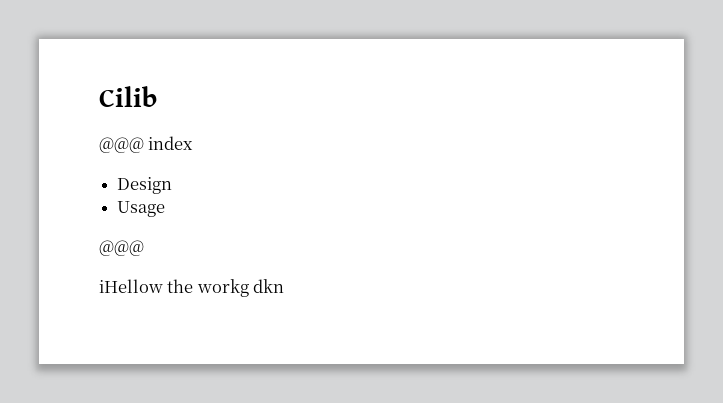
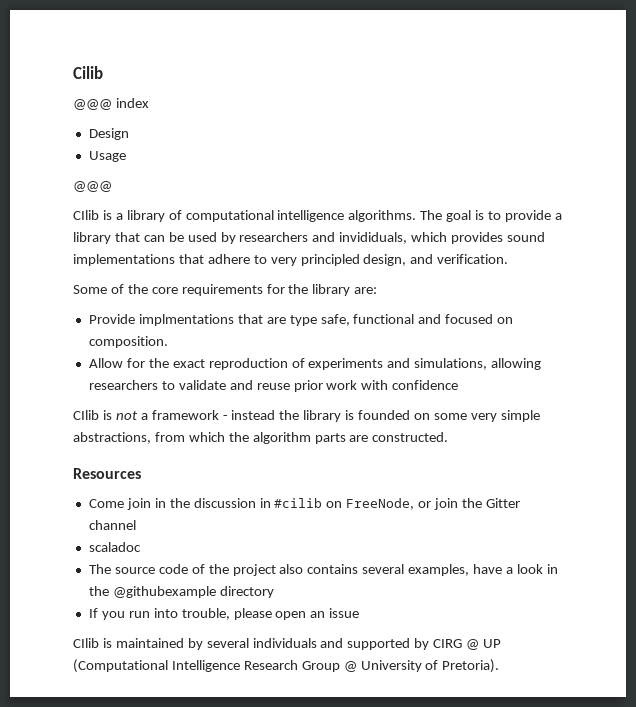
- iHellow the workg dkn
+ CIlib is a library of computational intelligence algorithms. The goal is to provide a library that can be used by researchers and invididuals, which provides sound implementations that adhere to very principled design, and verification.
+ Some of the core requirements for the library are:
+ Provide implmentations that are type safe, functional and focused on composition.
+ Allow for the exact reproduction of experiments and simulations, allowing researchers to validate and reuse prior work with confidence
+ CIlib is not a framework - instead the library is founded on some very simple abstractions, from which the algorithm parts are constructed.
+ Resources
+ Come join in the discussion in #cilib on FreeNode, or join the Gitter channel
+ scaladoc
+ The source code of the project also contains several examples, have a look in the @githubexample directory
+ If you run into trouble, please open an issue
+ CIlib is maintained by several individuals and supported by CIRG @ UP (Computational Intelligence Research Group @ University of Pretoria).

